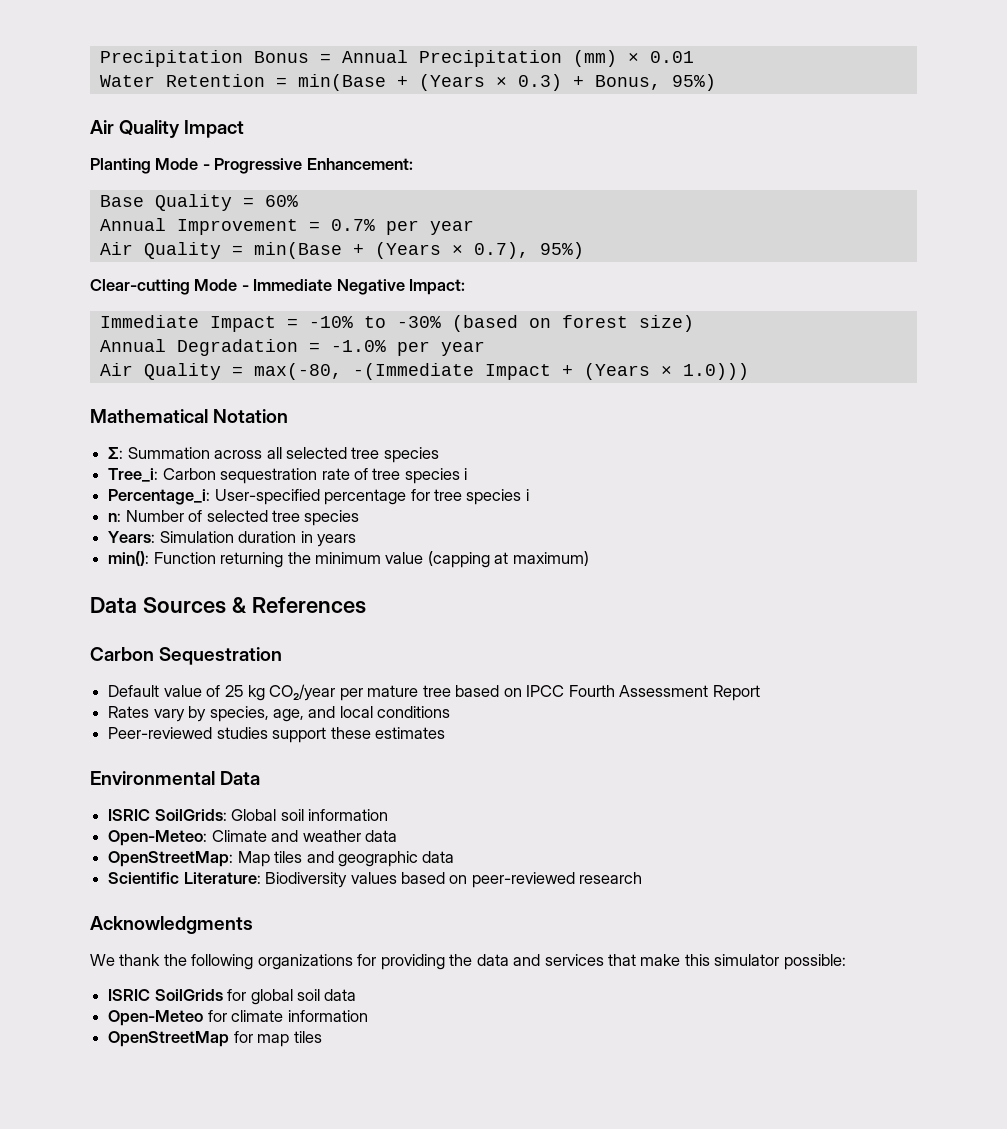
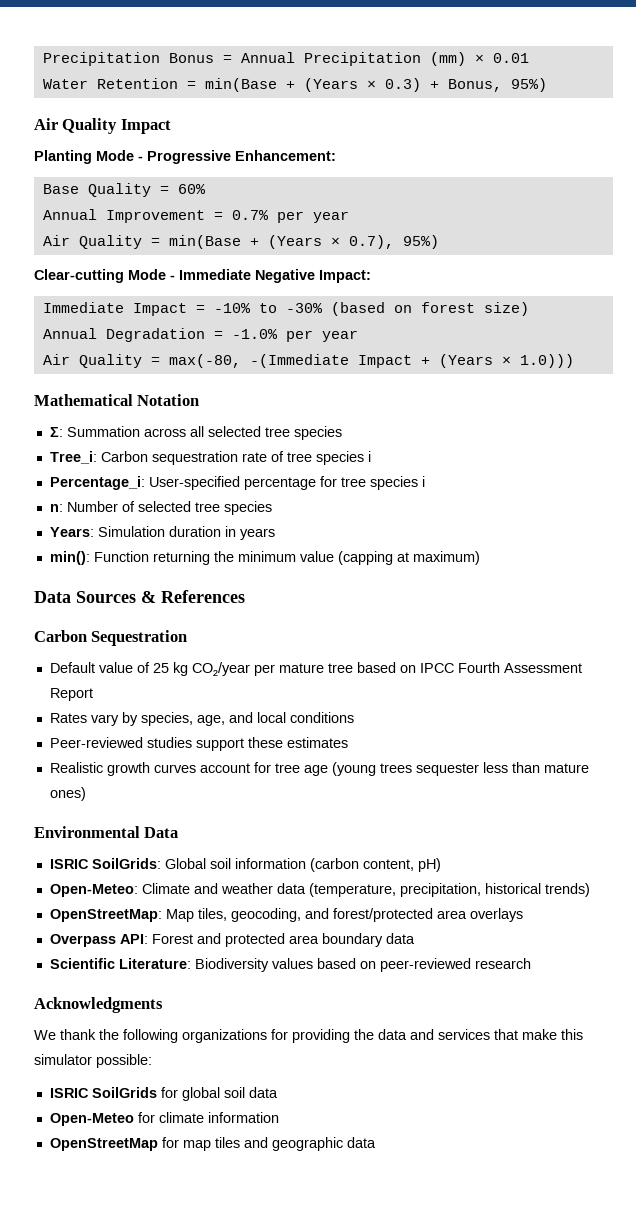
+ Realistic growth curves account for tree age (young trees sequester less than mature ones)
- ISRIC SoilGrids: Global soil information
+ ISRIC SoilGrids: Global soil information (carbon content, pH)
- Open-Meteo: Climate and weather data
- OpenStreetMap: Map tiles and geographic data
+ Open-Meteo: Climate and weather data (temperature, precipitation, historical trends)
+ OpenStreetMap: Map tiles, geocoding, and forest/protected area overlays
+ Overpass API: Forest and protected area boundary data
- OpenStreetMap for map tiles
+ OpenStreetMap for map tiles and geographic data

